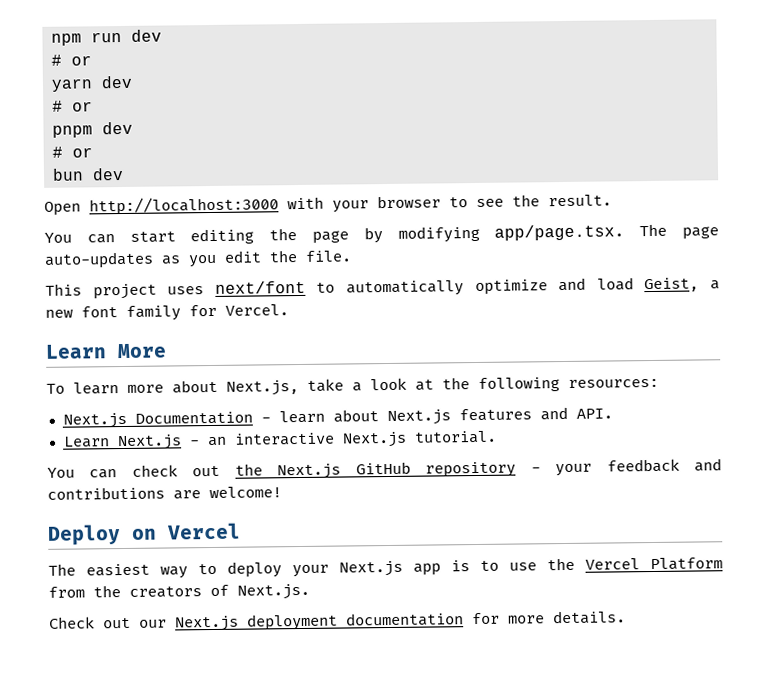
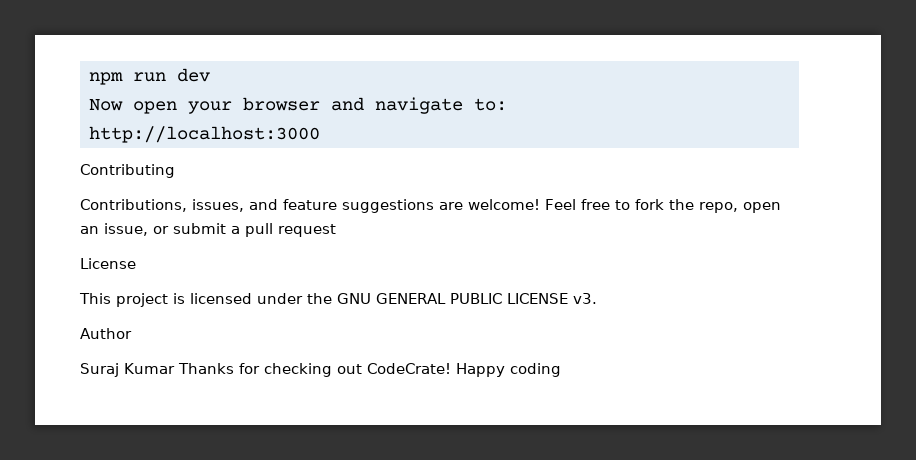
  npm run dev
- # or
- yarn dev
- # or
- pnpm dev
- # or
- bun dev
- Open http://localhost:3000 with your browser to see the result.
- You can start editing the page by modifying app/page.tsx. The page auto-updates as you edit the file.
- This project uses next/font to automatically optimize and load Geist, a new font family for Vercel.
- Learn More
- To learn more about Next.js, take a look at the following resources:
- Next.js Documentation - learn about Next.js features and API.
- Learn Next.js - an interactive Next.js tutorial.
- You can check out the Next.js GitHub repository - your feedback and contributions are welcome!
- Deploy on Vercel
- The easiest way to deploy your Next.js app is to use the Vercel Platform from the creators of Next.js.
- Check out our Next.js deployment documentation for more details.
+ Now open your browser and navigate to:
+ http://localhost:3000
+ Contributing
+ Contributions, issues, and feature suggestions are welcome! Feel free to fork the repo, open an issue, or submit a pull request
+ License
+ This project is licensed under the GNU GENERAL PUBLIC LICENSE v3.
+ Author
+ Suraj Kumar Thanks for checking out CodeCrate! Happy coding

